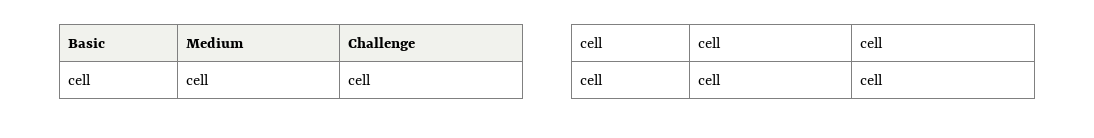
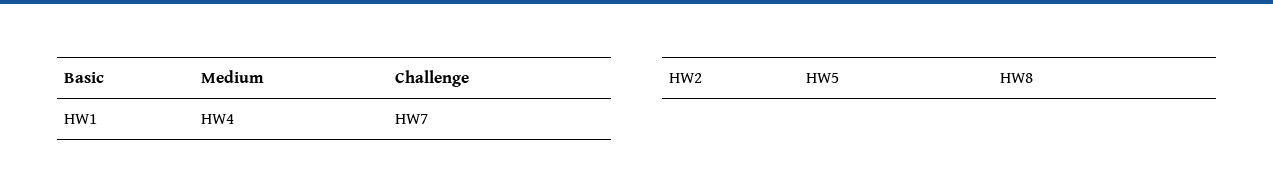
  Basic | Medium | Challenge
- cell | cell | cell
- cell | cell | cell
- cell | cell | cell
+ HW1 | HW4 | HW7
+ HW2 | HW5 | HW8

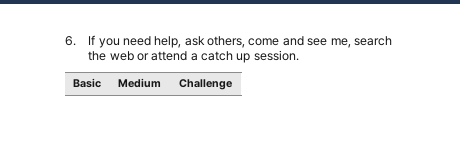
+ 6. If you need help, ask others, come and see me, search the web or attend a catch up session.
  Basic | Medium | Challenge
- HW1 | HW4 | HW7
- HW2 | HW5 | HW8

